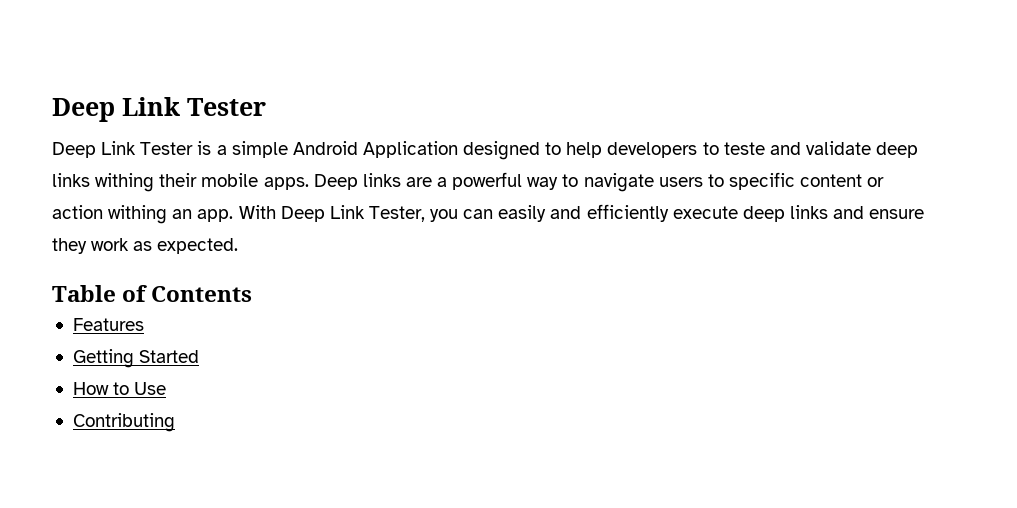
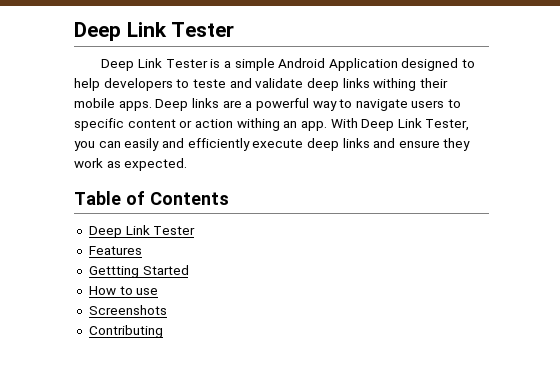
  Table of Contents
+ Deep Link Tester
- Getting Started
+ Gettting Started
- How to Use
+ How to use
+ Screenshots

